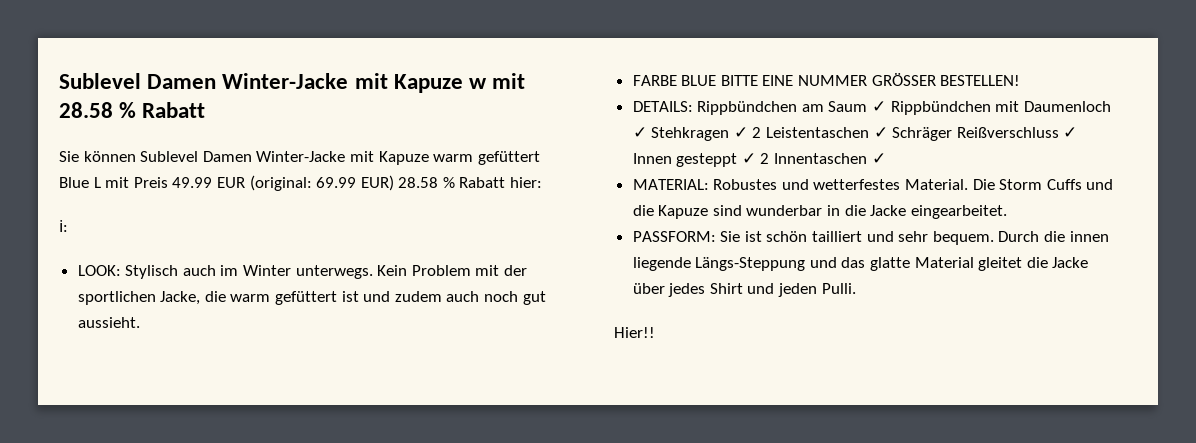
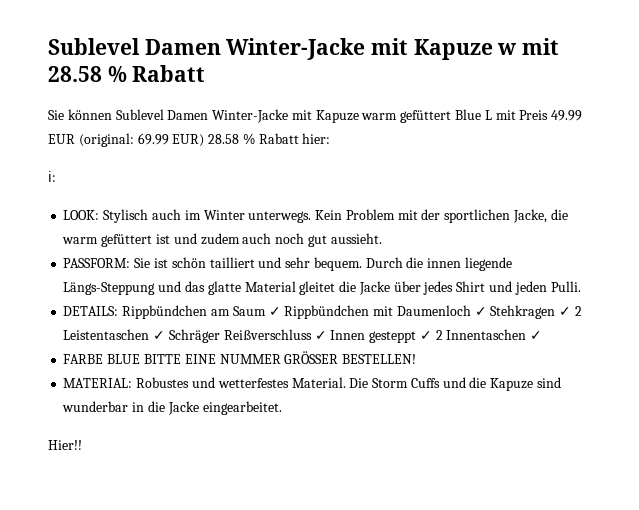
- FARBE BLUE BITTE EINE NUMMER GRÖSSER BESTELLEN!
- DETAILS: Rippbündchen am Saum ✓ Rippbündchen mit Daumenloch ✓ Stehkragen ✓ 2 Leistentaschen ✓ Schräger Reißverschluss ✓ Innen gesteppt ✓ 2 Innentaschen ✓
- MATERIAL: Robustes und wetterfestes Material. Die Storm Cuffs und die Kapuze sind wunderbar in die Jacke eingearbeitet.
+ DETAILS: Rippbündchen am Saum ✓ Rippbündchen mit Daumenloch ✓ Stehkragen ✓ 2 Leistentaschen ✓ Schräger Reißverschluss ✓ Innen gesteppt ✓ 2 Innentaschen ✓
+ FARBE BLUE BITTE EINE NUMMER GRÖSSER BESTELLEN!
+ MATERIAL: Robustes und wetterfestes Material. Die Storm Cuffs und die Kapuze sind wunderbar in die Jacke eingearbeitet.

